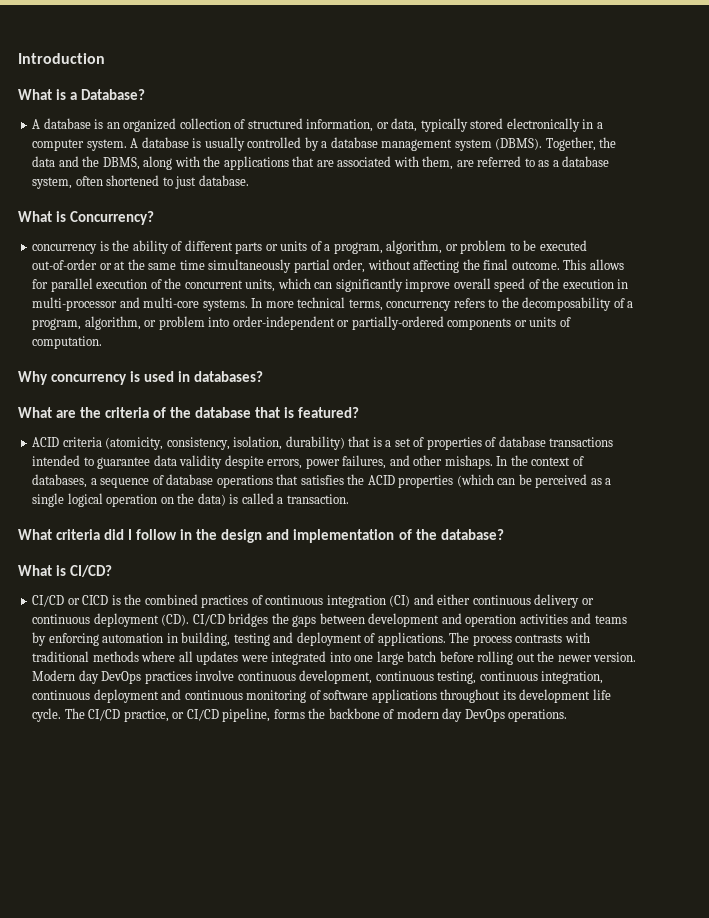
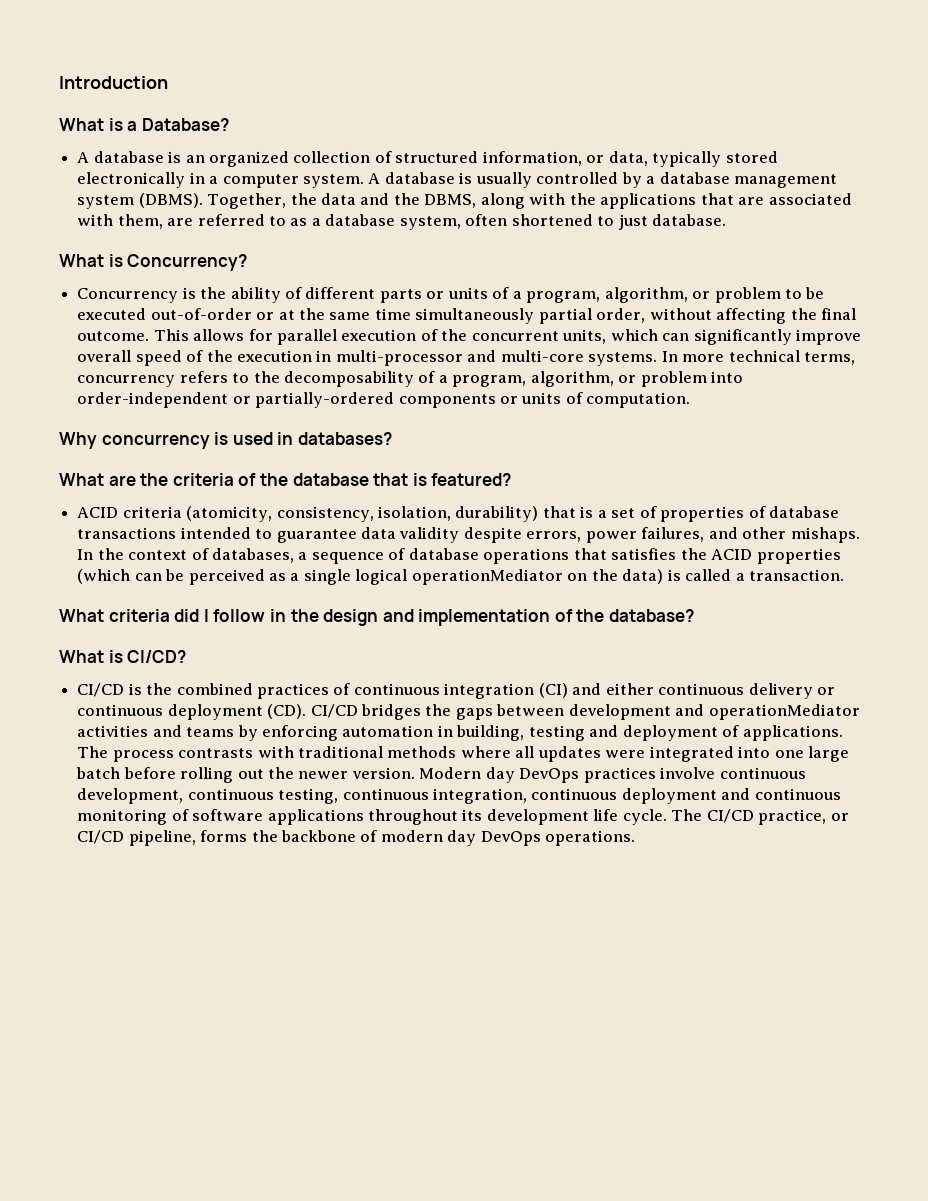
- concurrency is the ability of different parts or units of a program, algorithm, or problem to be executed out-of-order or at the same time simultaneously partial order, without affecting the final outcome.
+ Concurrency is the ability of different parts or units of a program, algorithm, or problem to be executed out-of-order or at the same time simultaneously partial order, without affecting the final outcome.
- In the context of databases, a sequence of database operations that satisfies the ACID properties (which can be perceived as a single logical operation on the data) is called a transaction.
+ In the context of databases, a sequence of database operations that satisfies the ACID properties (which can be perceived as a single logical operationMediator on the data) is called a transaction.
- CI/CD or CICD is the combined practices of continuous integration (CI) and either continuous delivery or continuous deployment (CD). CI/CD bridges the gaps between development and operation activities and teams by enforcing automation in building, testing and deployment of applications.
+ CI/CD is the combined practices of continuous integration (CI) and either continuous delivery or continuous deployment (CD). CI/CD bridges the gaps between development and operationMediator activities and teams by enforcing automation in building, testing and deployment of applications.

